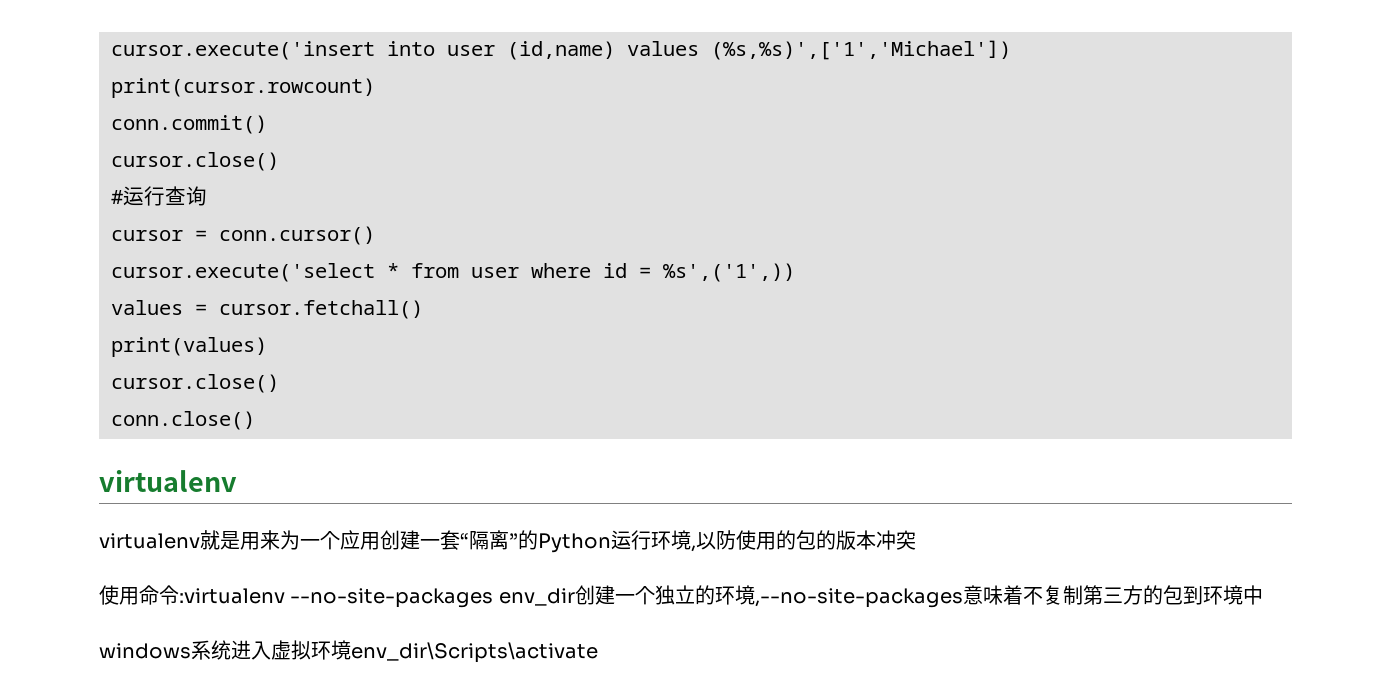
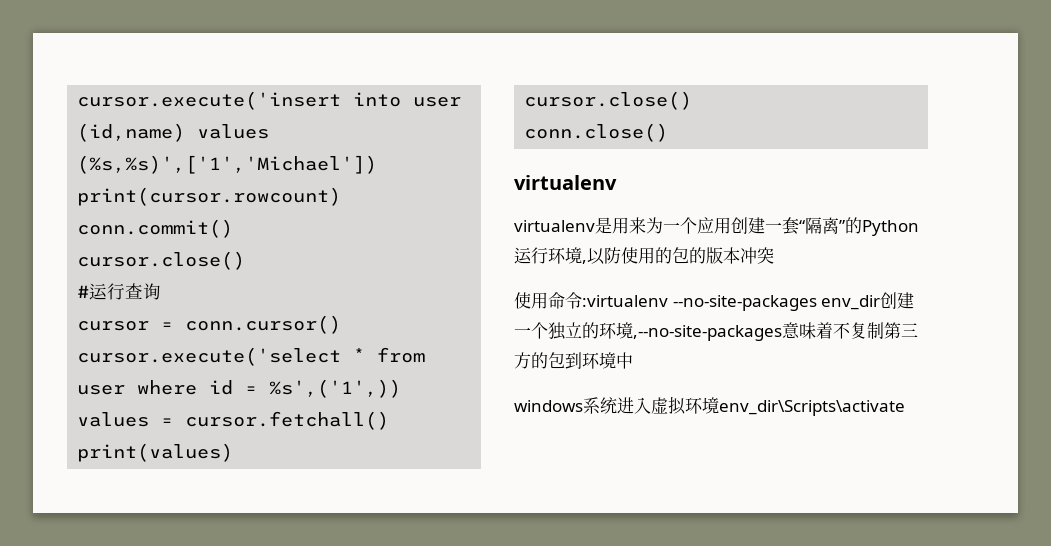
- virtualenv就是用来为一个应用创建一套“隔离”的Python运行环境,以防使用的包的版本冲突
+ virtualenv是用来为一个应用创建一套“隔离”的Python运行环境,以防使用的包的版本冲突

